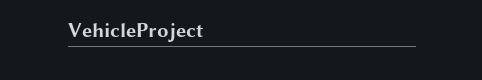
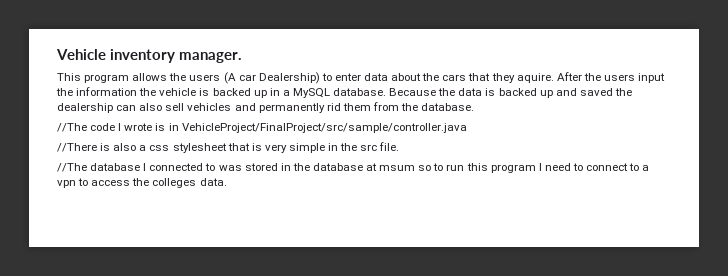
- VehicleProject
+ Vehicle inventory manager.
+ This program allows the users (A car Dealership) to enter data about the cars that they aquire. After the users input the information the vehicle is backed up in a MySQL database. Because the data is backed up and saved the dealership can also sell vehicles and permanently rid them from the database.
+ //The code I wrote is in VehicleProject/FinalProject/src/sample/controller.java
+ //There is also a css stylesheet that is very simple in the src file.
+ //The database I connected to was stored in the database at msum so to run this program I need to connect to a vpn to access the colleges data.

